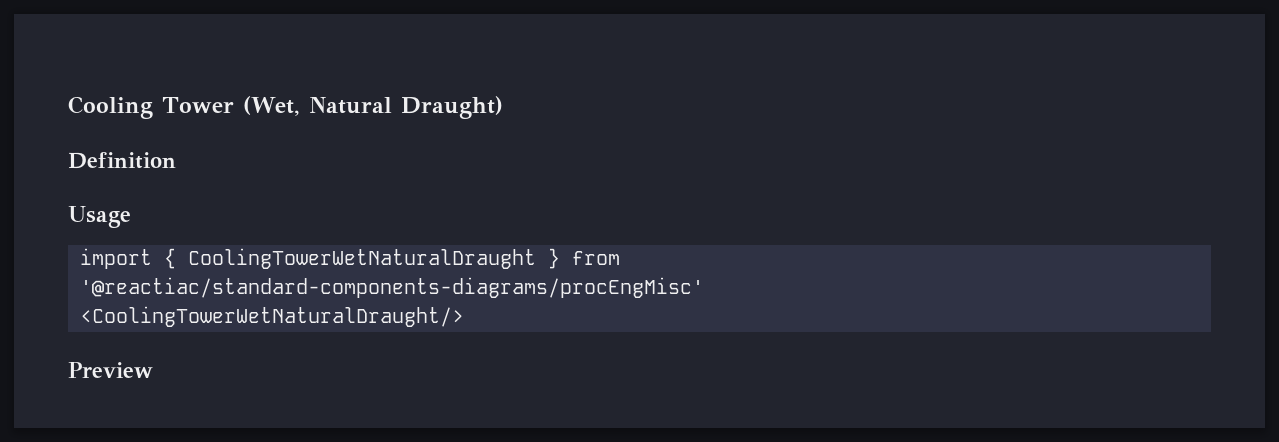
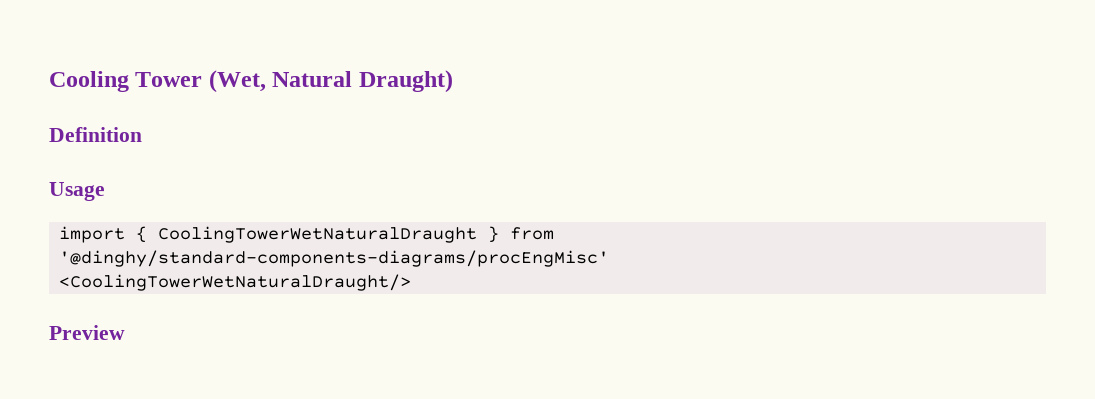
- import { CoolingTowerWetNaturalDraught } from '@reactiac/standard-components-diagrams/procEngMisc'
+ import { CoolingTowerWetNaturalDraught } from '@dinghy/standard-components-diagrams/procEngMisc'

